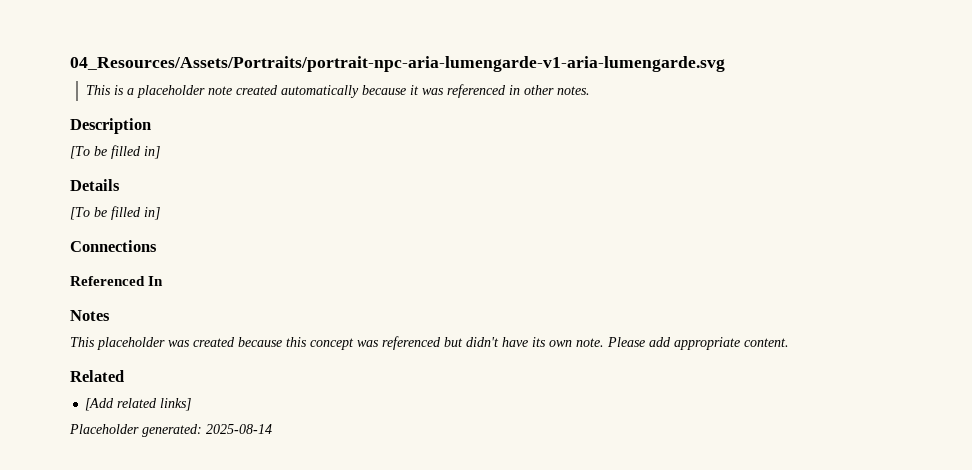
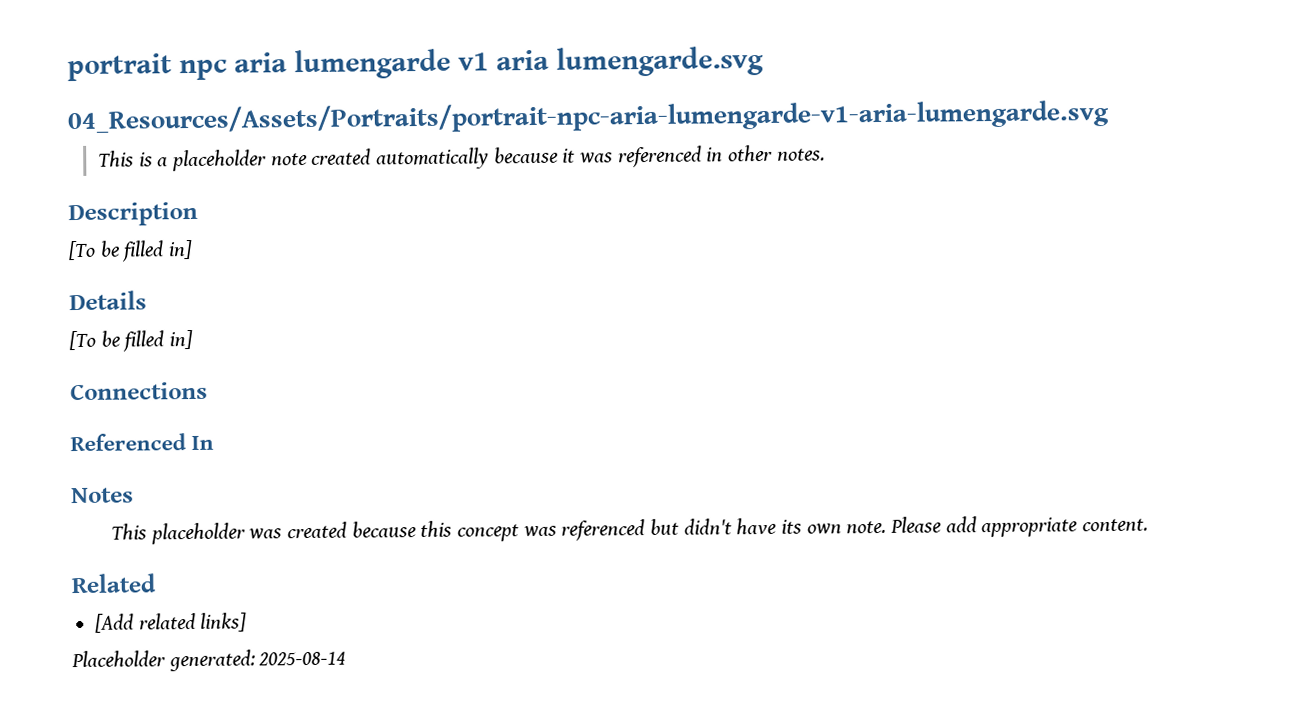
+ portrait npc aria lumengarde v1 aria lumengarde.svg

